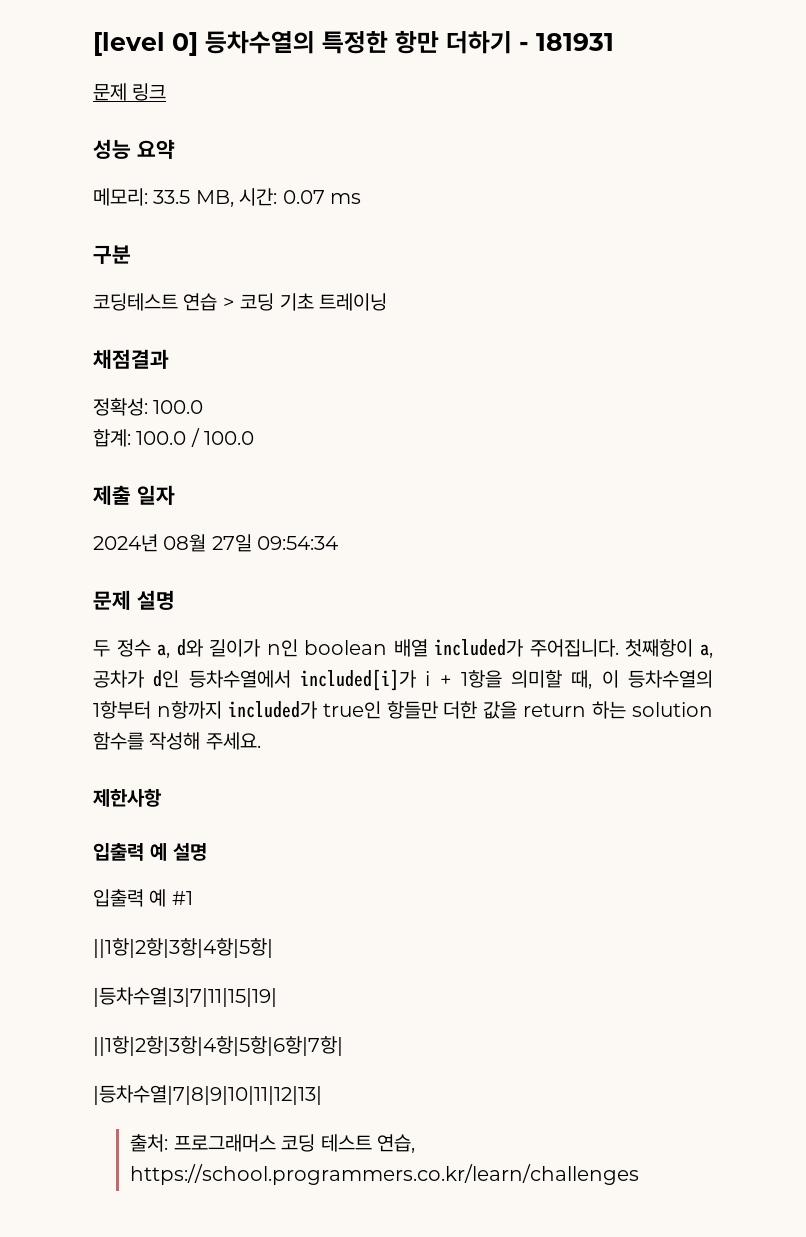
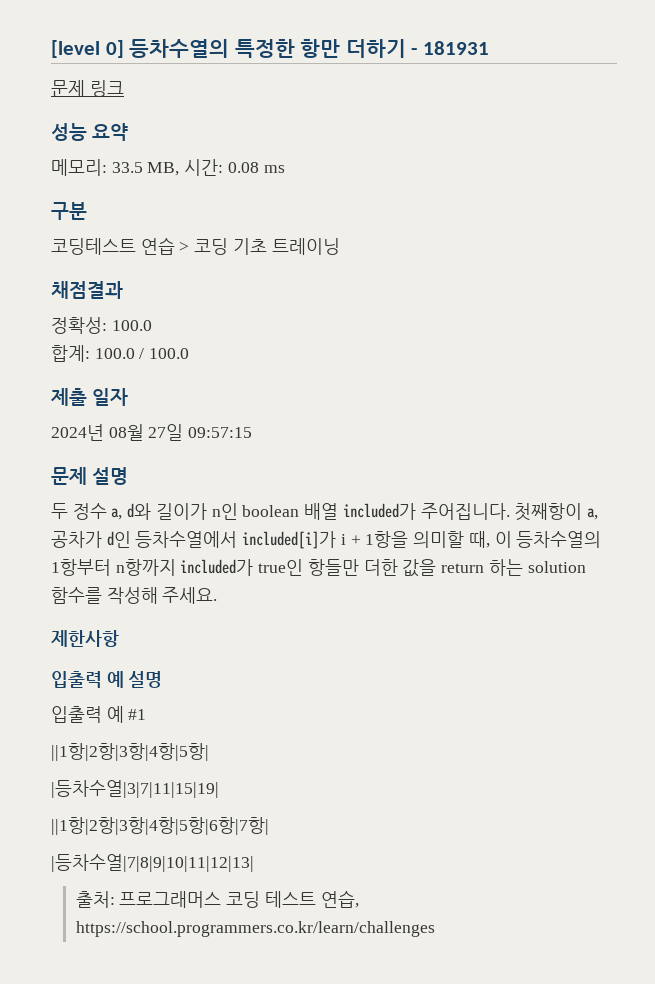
- 메모리: 33.5 MB, 시간: 0.07 ms
+ 메모리: 33.5 MB, 시간: 0.08 ms
- 2024년 08월 27일 09:54:34
+ 2024년 08월 27일 09:57:15

